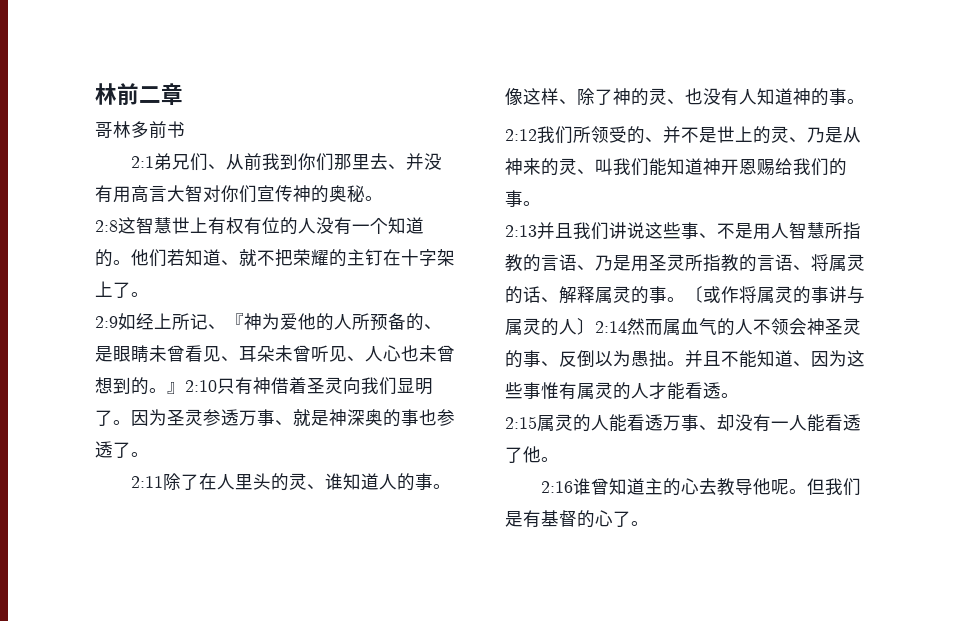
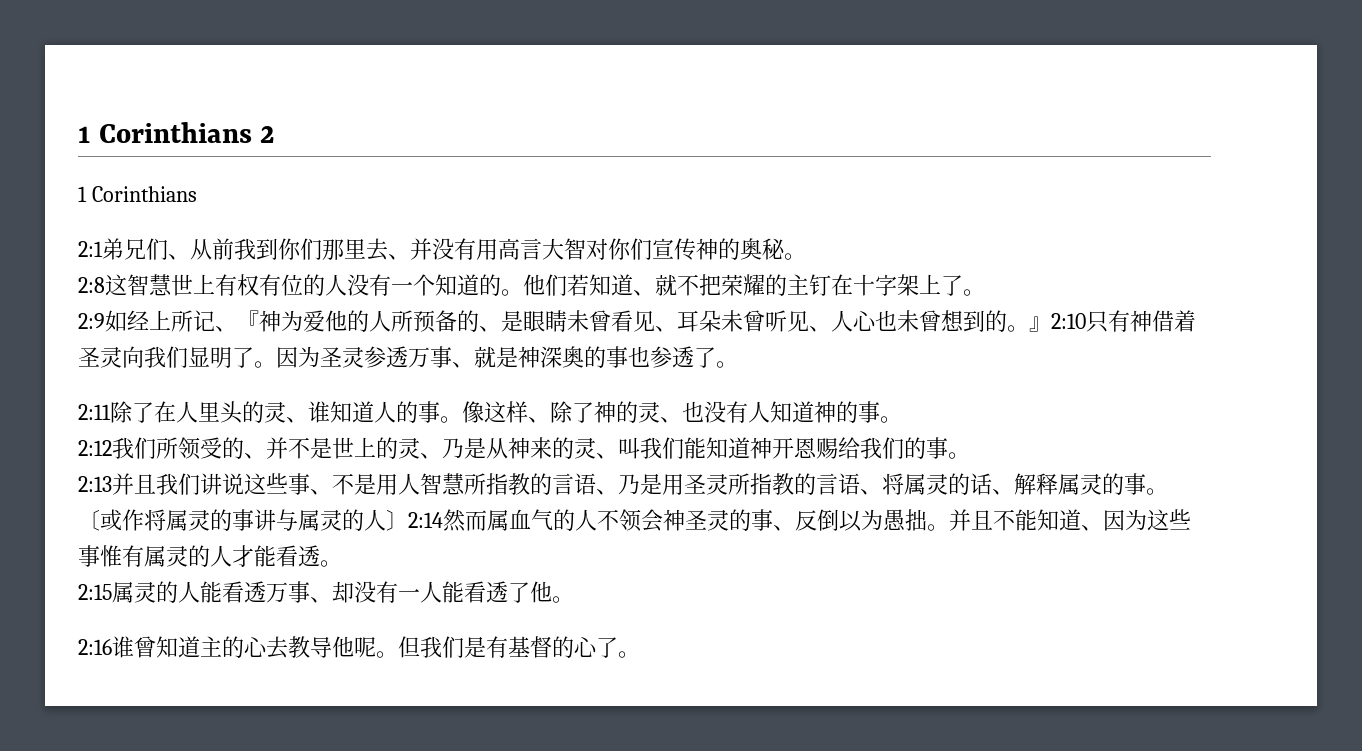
- 林前二章
- 哥林多前书
+ 1 Corinthians 2
+ 1 Corinthians

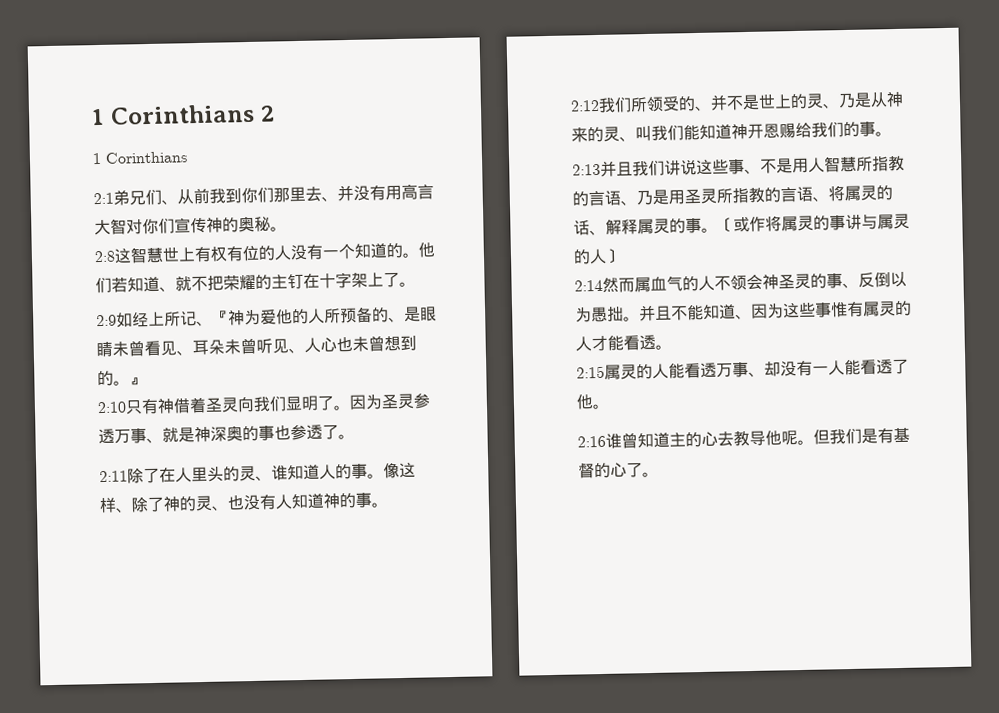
- 2:9如经上所记、『神为爱他的人所预备的、是眼睛未曾看见、耳朵未曾听见、人心也未曾想到的。』2:10只有神借着圣灵向我们显明了。
+ 2:9如经上所记、『神为爱他的人所预备的、是眼睛未曾看见、耳朵未曾听见、人心也未曾想到的。』
+ 2:10只有神借着圣灵向我们显明了。
- 〔或作将属灵的事讲与属灵的人〕2:14然而属血气的人不领会神圣灵的事、反倒以为愚拙。
+ 〔或作将属灵的事讲与属灵的人〕
+ 2:14然而属血气的人不领会神圣灵的事、反倒以为愚拙。

